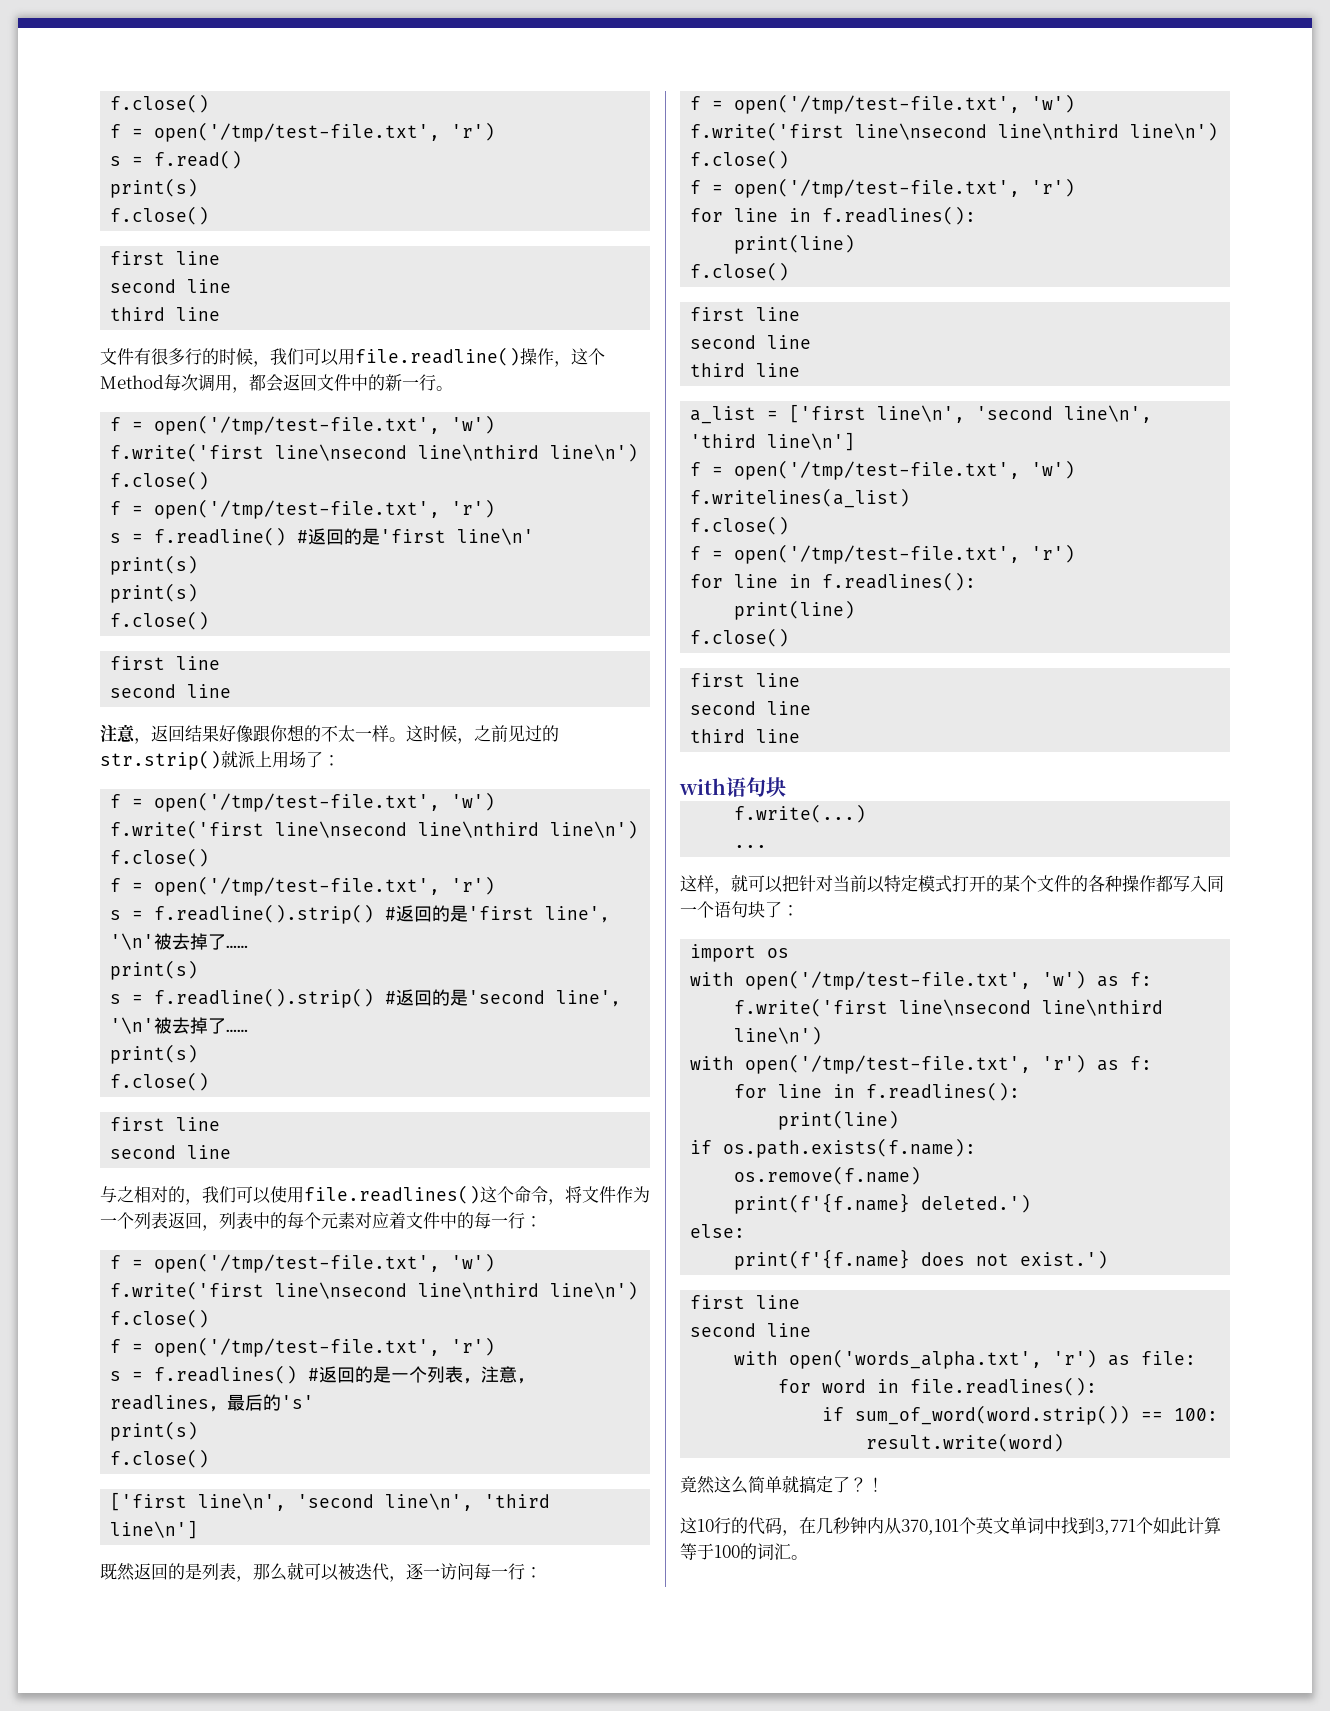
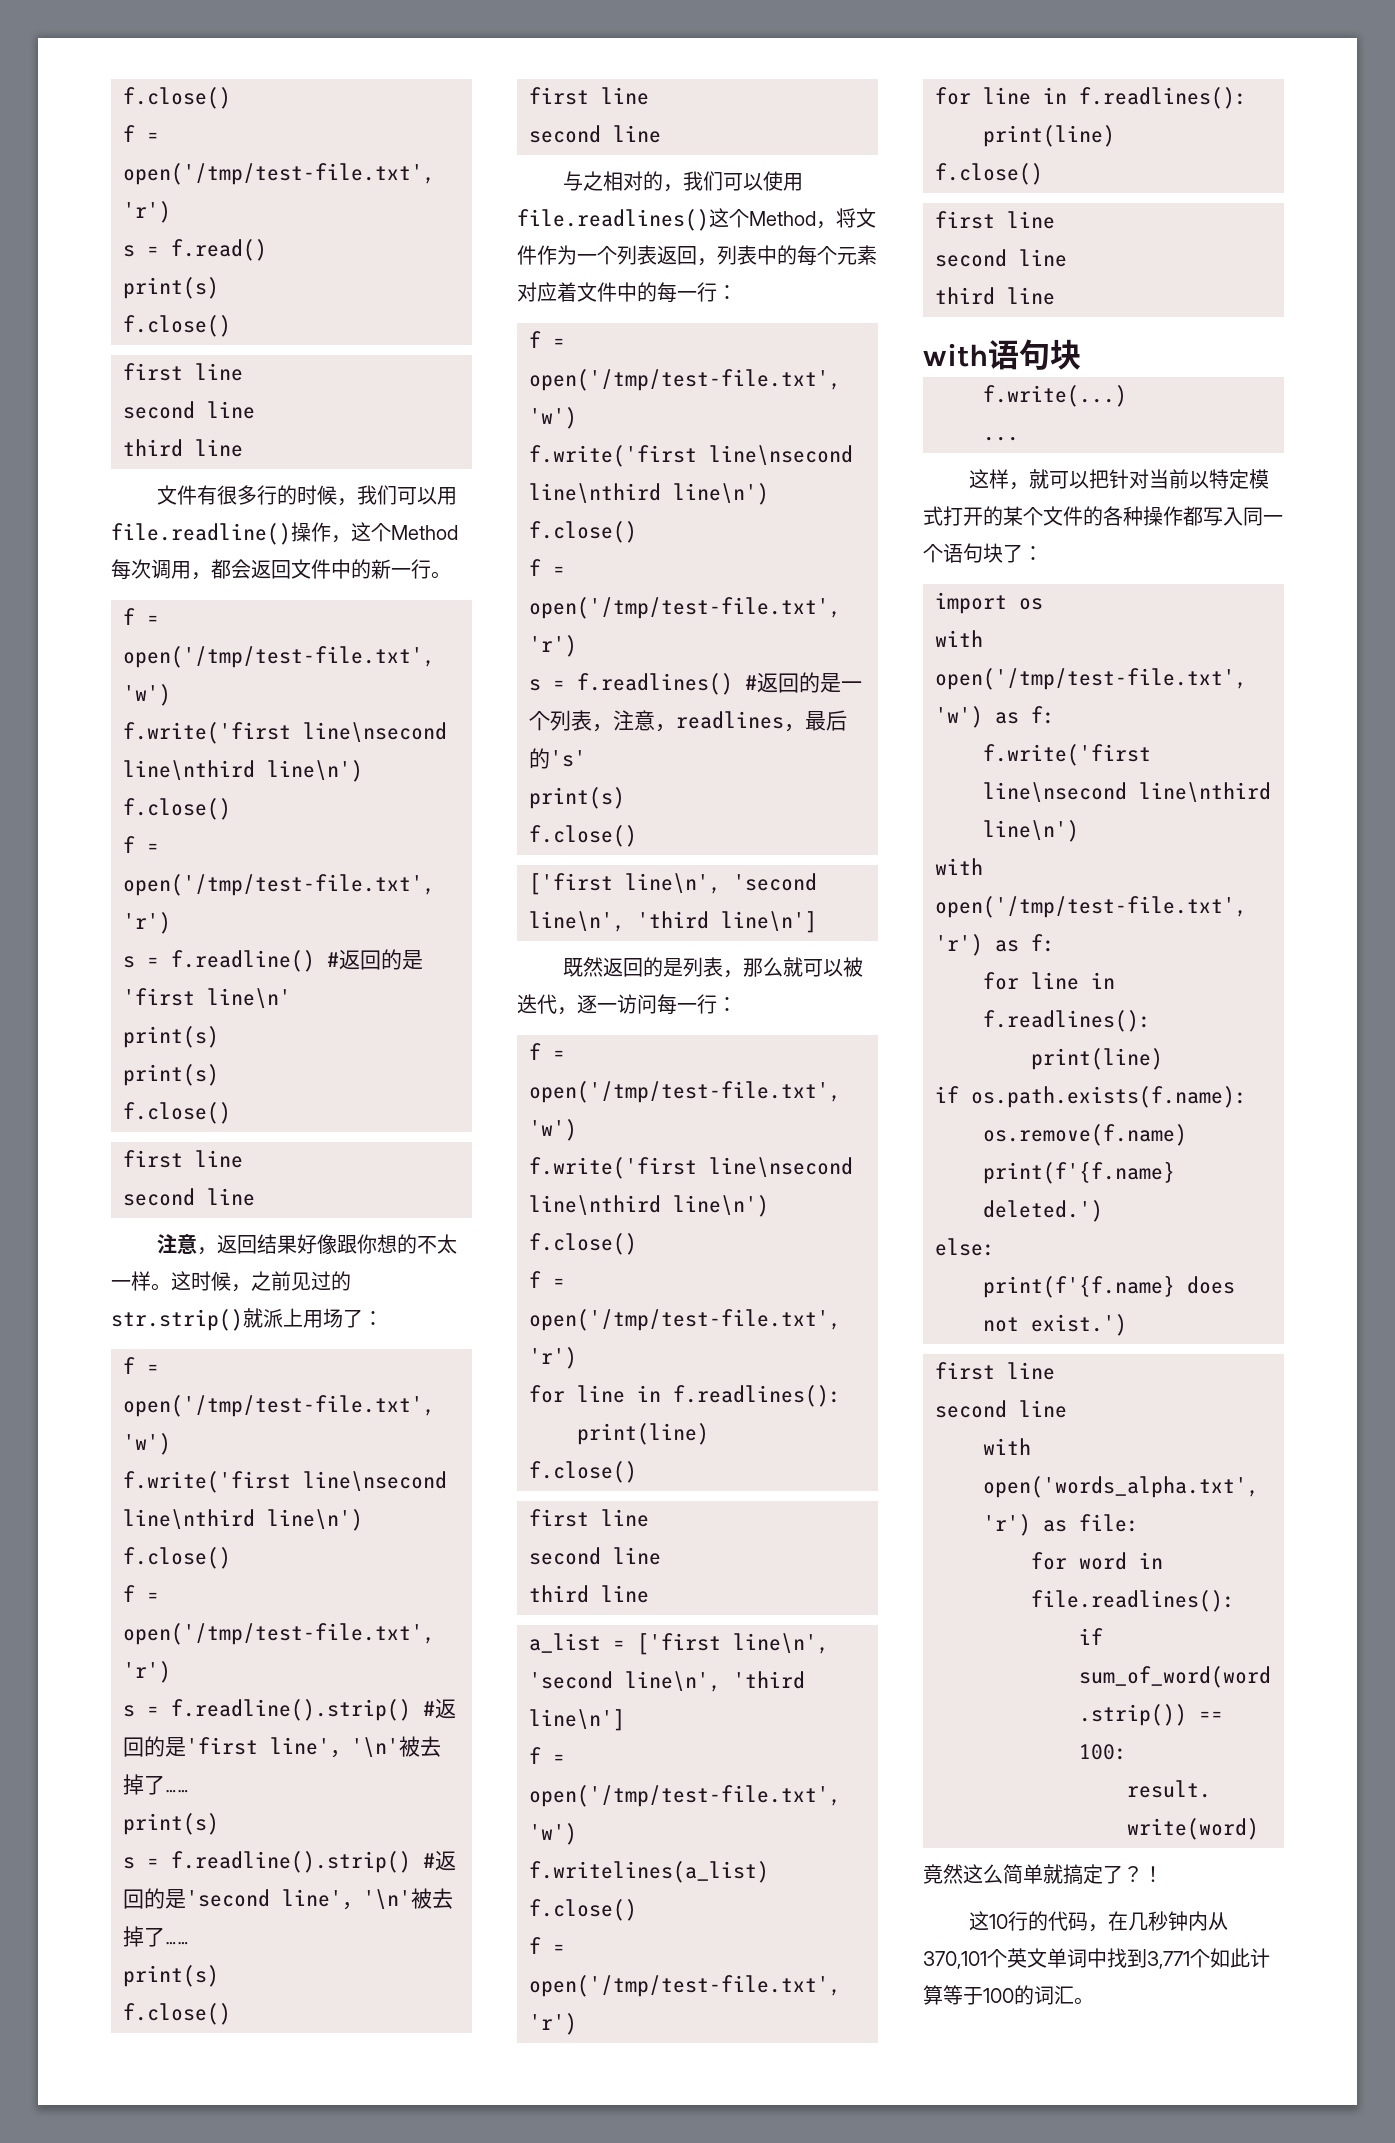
- 与之相对的，我们可以使用file.readlines()这个命令，将文件作为一个列表返回，列表中的每个元素对应着文件中的每一行：
+ 与之相对的，我们可以使用file.readlines()这个Method，将文件作为一个列表返回，列表中的每个元素对应着文件中的每一行：

